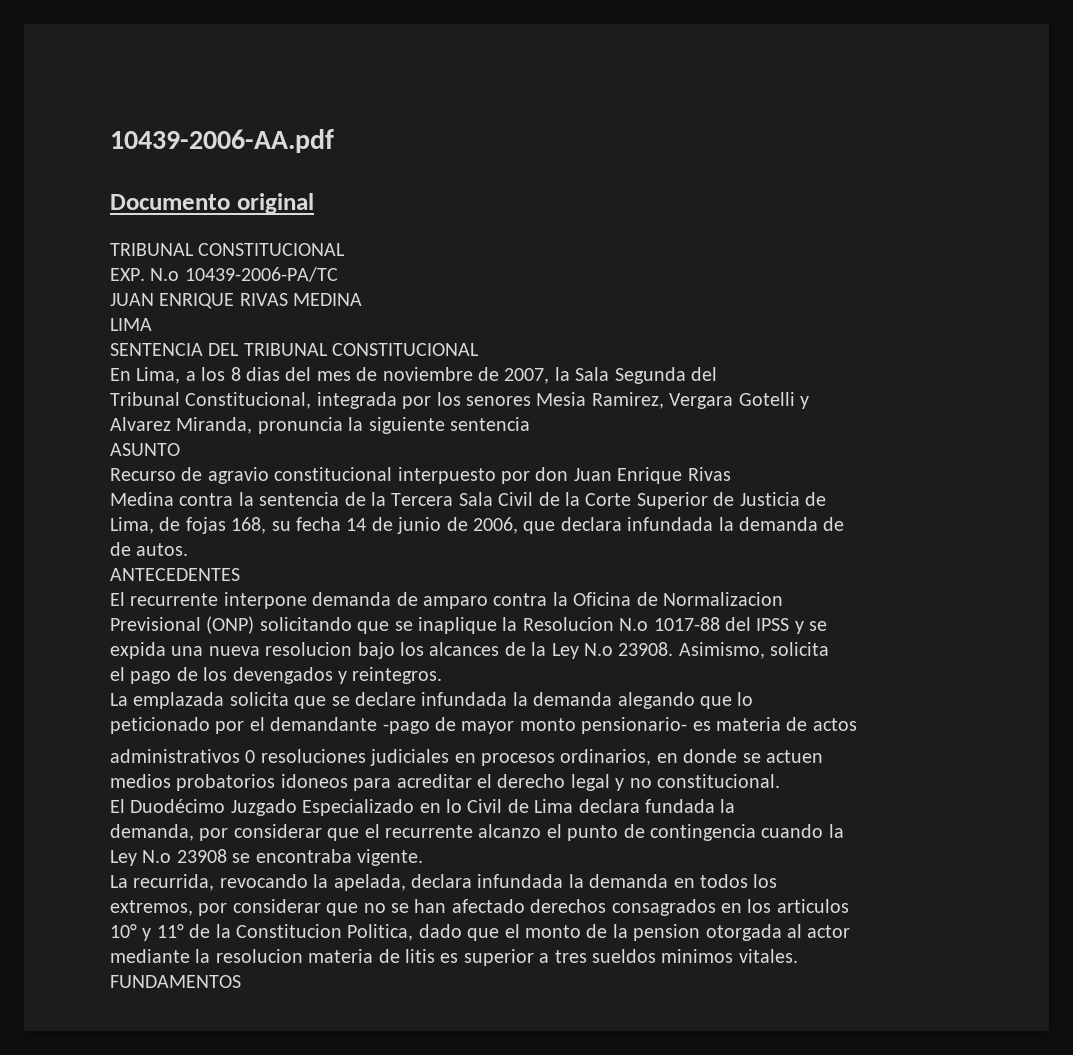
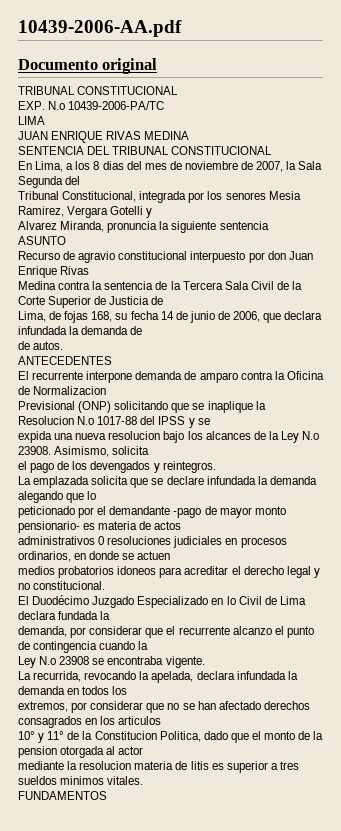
+ LIMA
- LIMA

